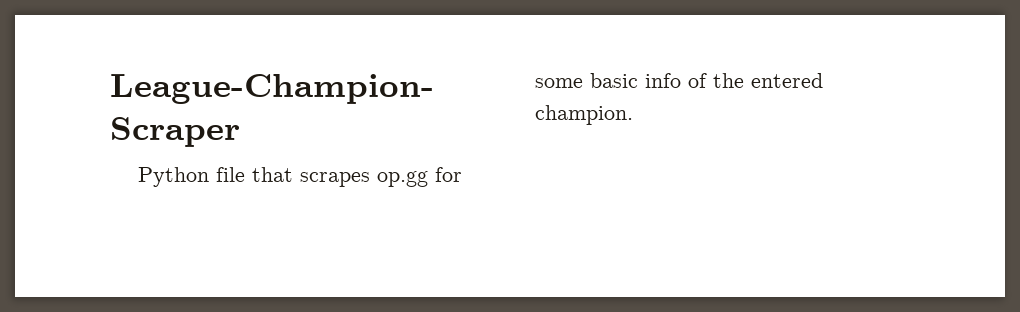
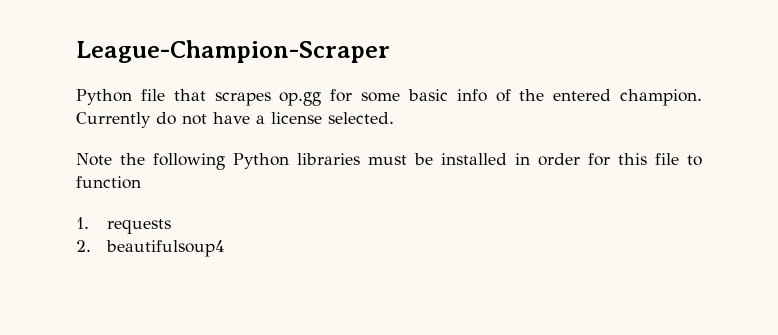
+ Currently do not have a license selected.
+ Note the following Python libraries must be installed in order for this file to function
+ 1. requests
+ 2. beautifulsoup4

